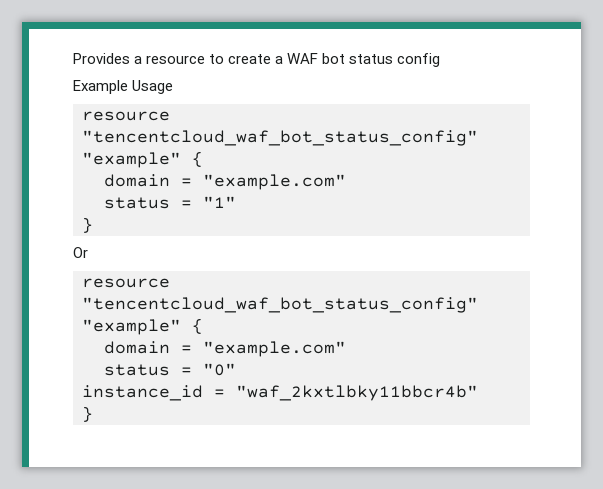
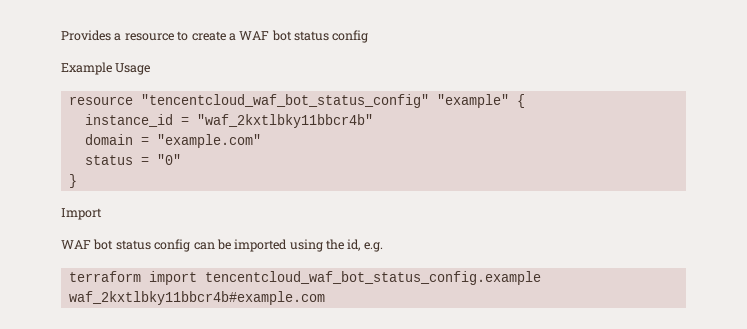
  Example Usage
  resource "tencentcloud_waf_bot_status_config" "example" {
- domain = "example.com"
- status = "1"
- }
- Or
- resource "tencentcloud_waf_bot_status_config" "example" {
+ instance_id = "waf_2kxtlbky11bbcr4b"
- instance_id = "waf_2kxtlbky11bbcr4b"
  }
+ Import
+ WAF bot status config can be imported using the id, e.g.
+ terraform import tencentcloud_waf_bot_status_config.example waf_2kxtlbky11bbcr4b#example.com

